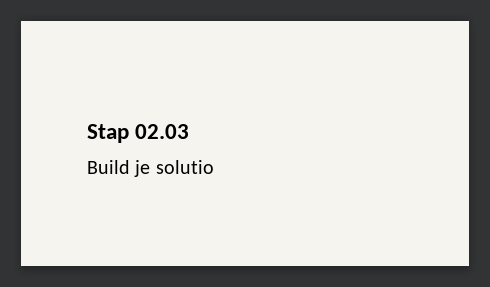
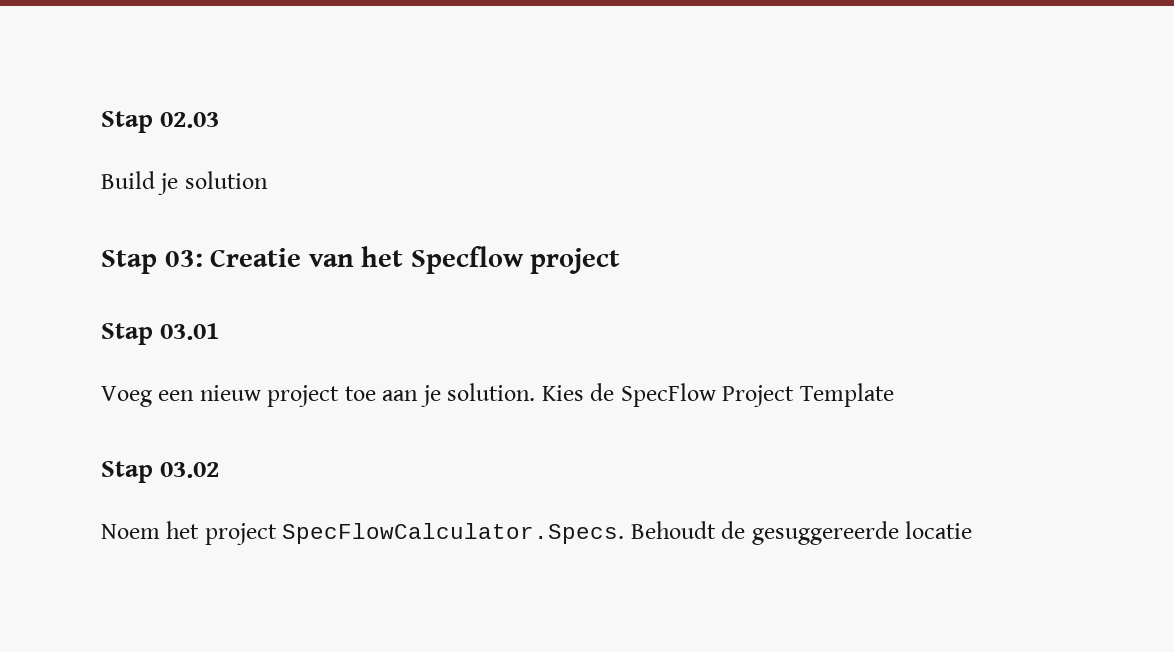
- Build je solutio
+ Build je solution
+ Stap 03: Creatie van het Specflow project
+ Stap 03.01
+ Voeg een nieuw project toe aan je solution. Kies de SpecFlow Project Template
+ Stap 03.02
+ Noem het project SpecFlowCalculator.Specs. Behoudt de gesuggereerde locatie

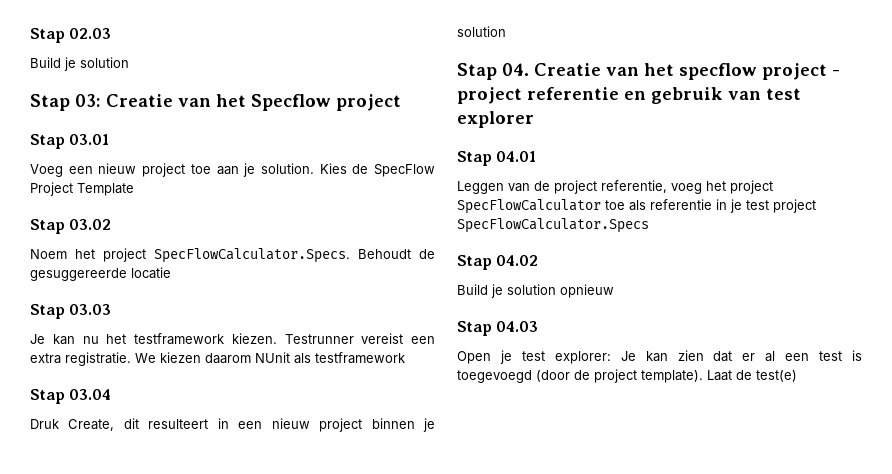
+ Stap 03.03
+ Je kan nu het testframework kiezen. Testrunner vereist een extra registratie. We kiezen daarom NUnit als testframework
+ Stap 03.04
+ Druk Create, dit resulteert in een nieuw project binnen je solution
+ Stap 04. Creatie van het specflow project - project referentie en gebruik van test explorer
+ Stap 04.01
+ Leggen van de project referentie, voeg het project SpecFlowCalculator toe als referentie in je test project SpecFlowCalculator.Specs
+ Stap 04.02
+ Build je solution opnieuw
+ Stap 04.03
+ Open je test explorer: Je kan zien dat er al een test is toegevoegd (door de project template). Laat de test(e)

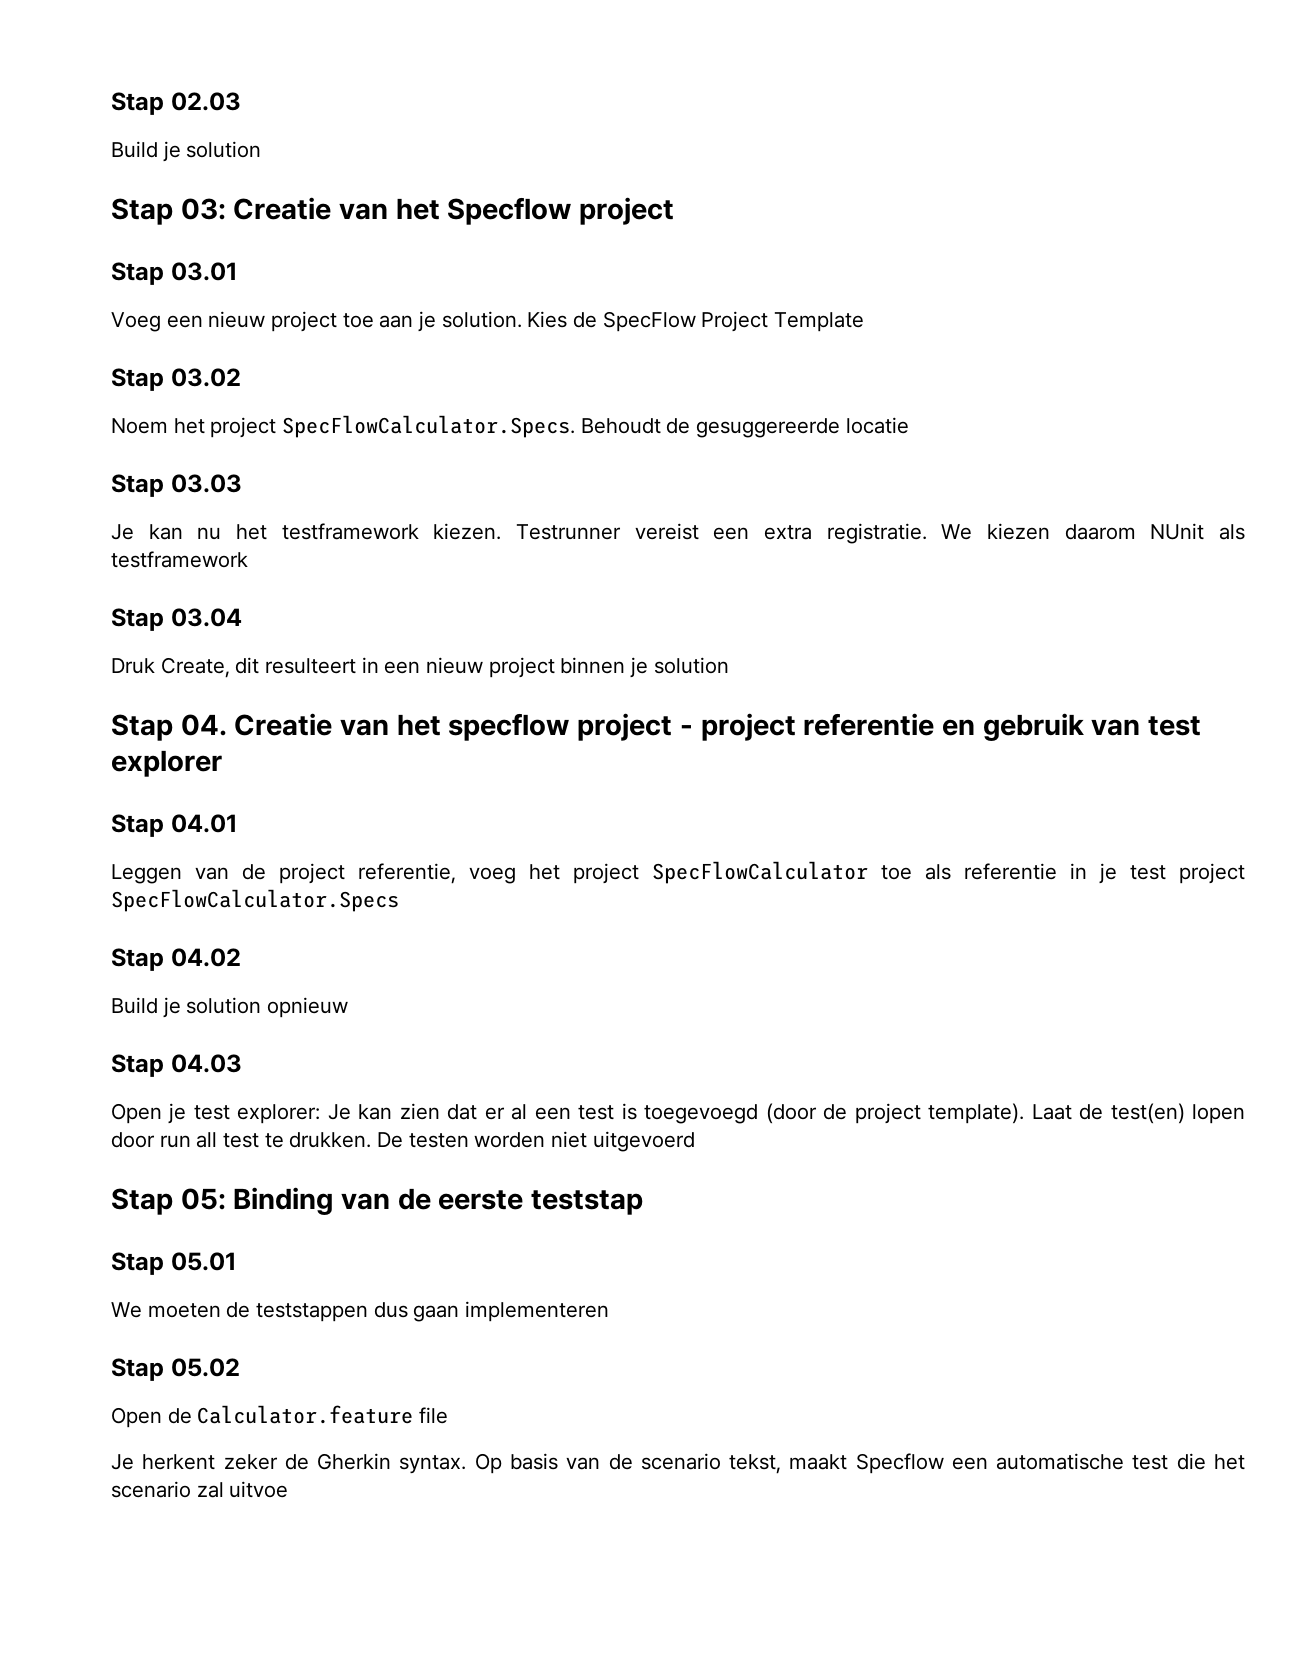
- Laat de test(e)
+ Laat de test(en) lopen door run all test te drukken. De testen worden niet uitgevoerd
+ Stap 05: Binding van de eerste teststap
+ Stap 05.01
+ We moeten de teststappen dus gaan implementeren
+ Stap 05.02
+ Open de Calculator.feature file
+ Je herkent zeker de Gherkin syntax. Op basis van de scenario tekst, maakt Specflow een automatische test die het scenario zal uitvoe

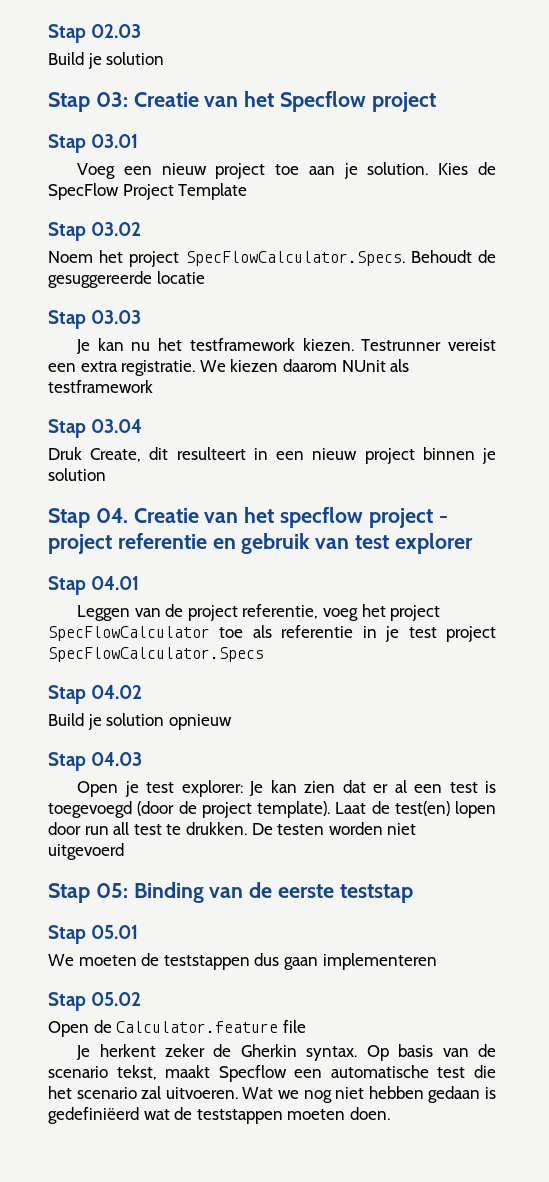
- Op basis van de scenario tekst, maakt Specflow een automatische test die het scenario zal uitvoe
+ Op basis van de scenario tekst, maakt Specflow een automatische test die het scenario zal uitvoeren. Wat we nog niet hebben gedaan is gedefiniëerd wat de teststappen moeten doen.

